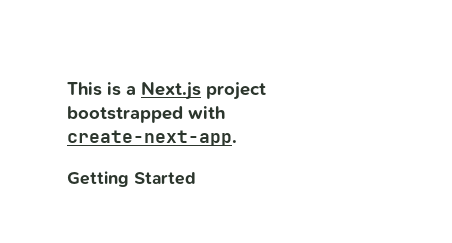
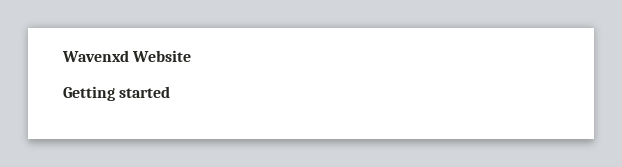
- This is a Next.js project bootstrapped with create-next-app.
+ Wavenxd Website
- Getting Started
+ Getting started

